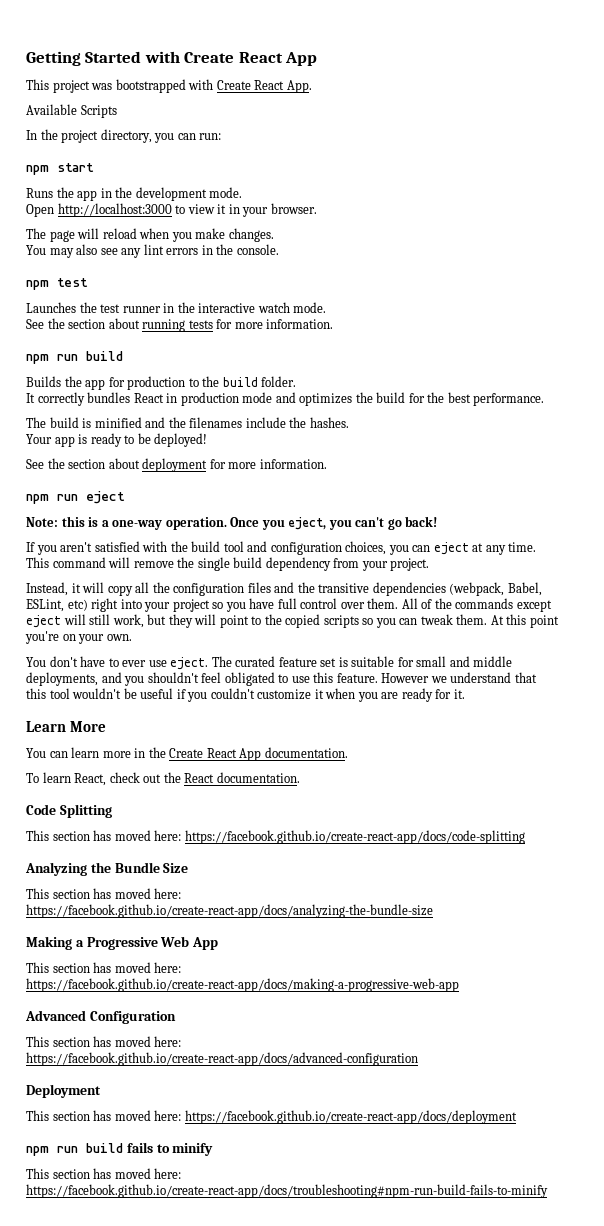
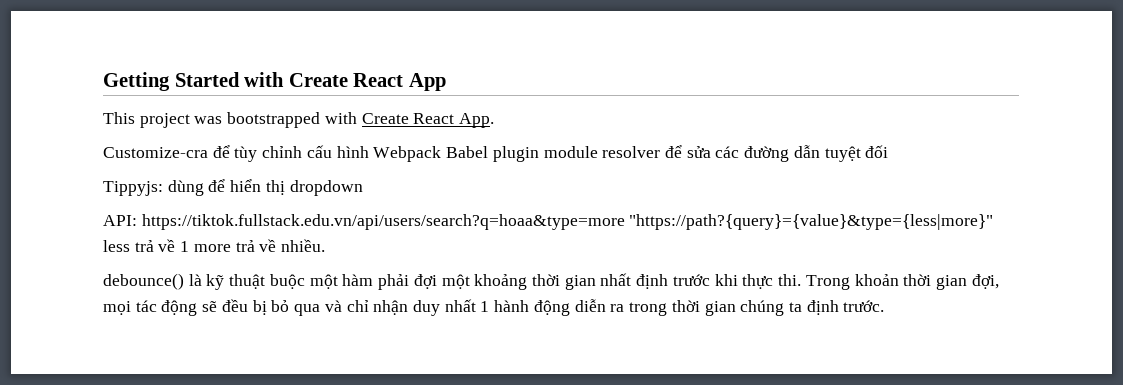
- Available Scripts
- In the project directory, you can run:
- npm start
- Runs the app in the development mode.
- Open http://localhost:3000 to view it in your browser.
- The page will reload when you make changes.
- You may also see any lint errors in the console.
- npm test
- Launches the test runner in the interactive watch mode.
- See the section about running tests for more information.
- npm run build
- Builds the app for production to the build folder.
- It correctly bundles React in production mode and optimizes the build for the best performance.
- The build is minified and the filenames include the hashes.
- Your app is ready to be deployed!
- See the section about deployment for more information.
- npm run eject
- Note: this is a one-way operation. Once you eject, you can't go back!
- If you aren't satisfied with the build tool and configuration choices, you can eject at any time. This command will remove the single build dependency from your project.
- Instead, it will copy all the configuration files and the transitive dependencies (webpack, Babel, ESLint, etc) right into your project so you have full control over them. All of the commands except eject will still work, but they will point to the copied scripts so you can tweak them. At this point you're on your own.
- You don't have to ever use eject. The curated feature set is suitable for small and middle deployments, and you shouldn't feel obligated to use this feature. However we understand that this tool wouldn't be useful if you couldn't customize it when you are ready for it.
- Learn More
- You can learn more in the Create React App documentation.
- To learn React, check out the React documentation.
- Code Splitting
- This section has moved here: https://facebook.github.io/create-react-app/docs/code-splitting
- Analyzing the Bundle Size
- This section has moved here: https://facebook.github.io/create-react-app/docs/analyzing-the-bundle-size
- Making a Progressive Web App
- This section has moved here: https://facebook.github.io/create-react-app/docs/making-a-progressive-web-app
- Advanced Configuration
- This section has moved here: https://facebook.github.io/create-react-app/docs/advanced-configuration
- Deployment
- This section has moved here: https://facebook.github.io/create-react-app/docs/deployment
- npm run build fails to minify
- This section has moved here: https://facebook.github.io/create-react-app/docs/troubleshooting#npm-run-build-fails-to-minify
+ Customize-cra để tùy chỉnh cấu hình Webpack Babel plugin module resolver để sửa các đường dẫn tuyệt đối
+ Tippyjs: dùng để hiển thị dropdown
+ API: https://tiktok.fullstack.edu.vn/api/users/search?q=hoaa&type=more "https://path?{query}={value}&type={less|more}" less trả về 1 more trả về nhiều.
+ debounce() là kỹ thuật buộc một hàm phải đợi một khoảng thời gian nhất định trước khi thực thi. Trong khoản thời gian đợi, mọi tác động sẽ đều bị bỏ qua và chỉ nhận duy nhất 1 hành động diễn ra trong thời gian chúng ta định trước.

